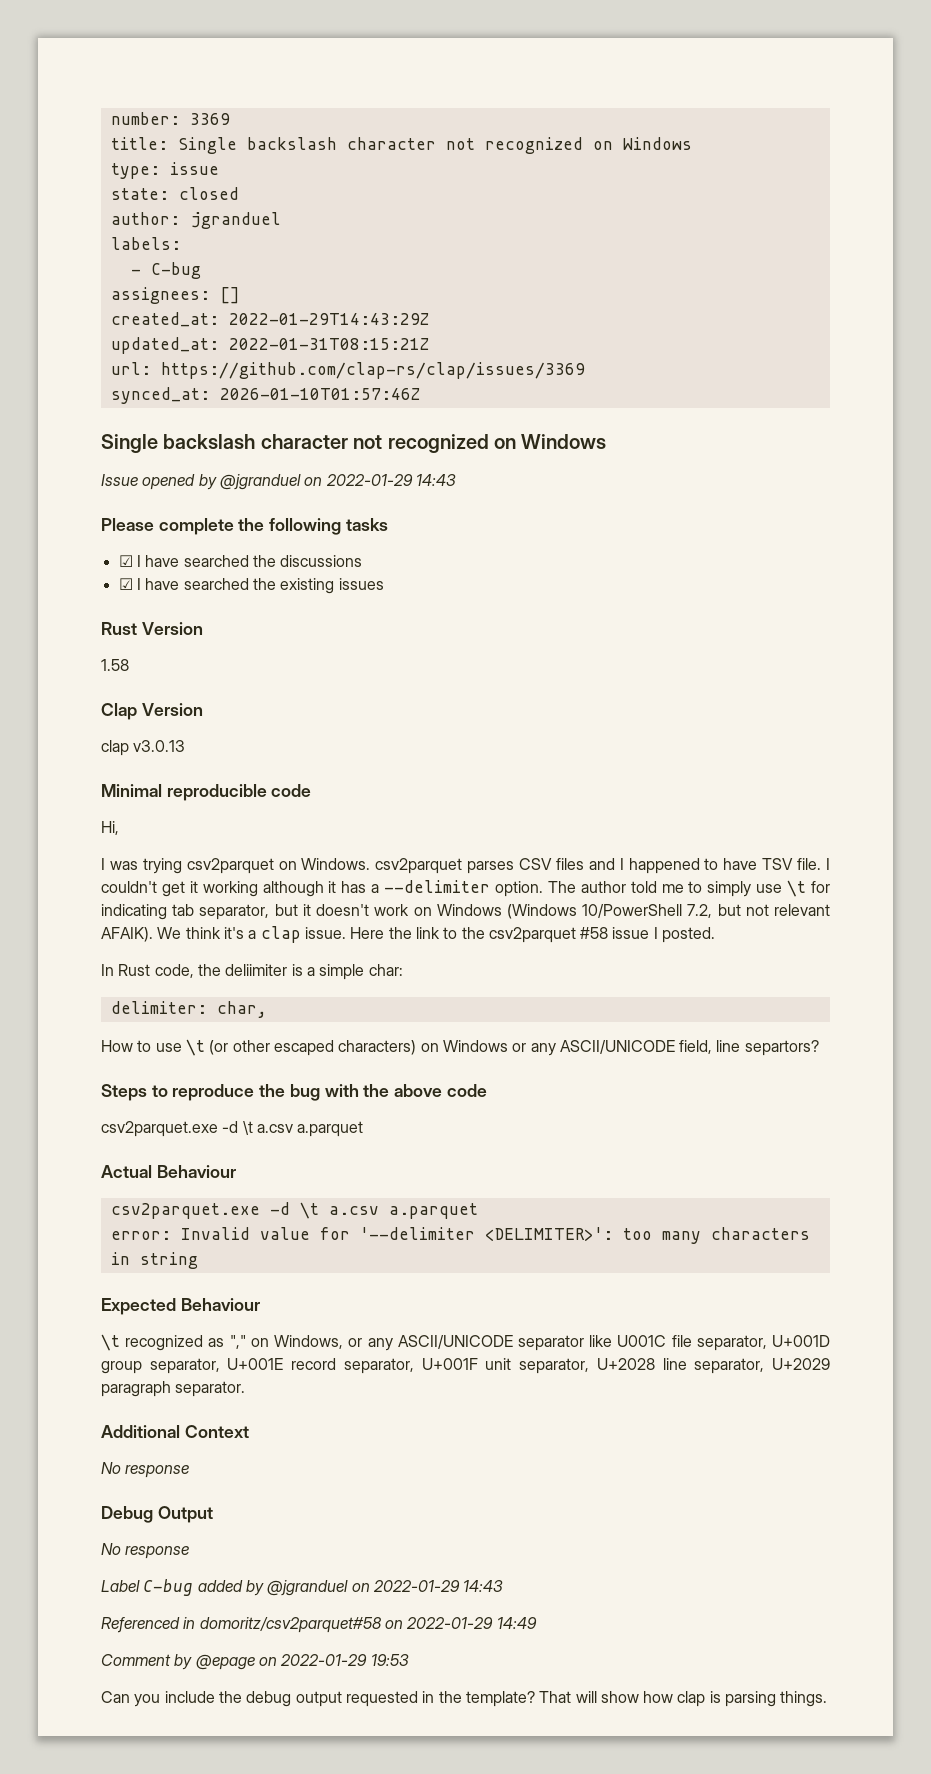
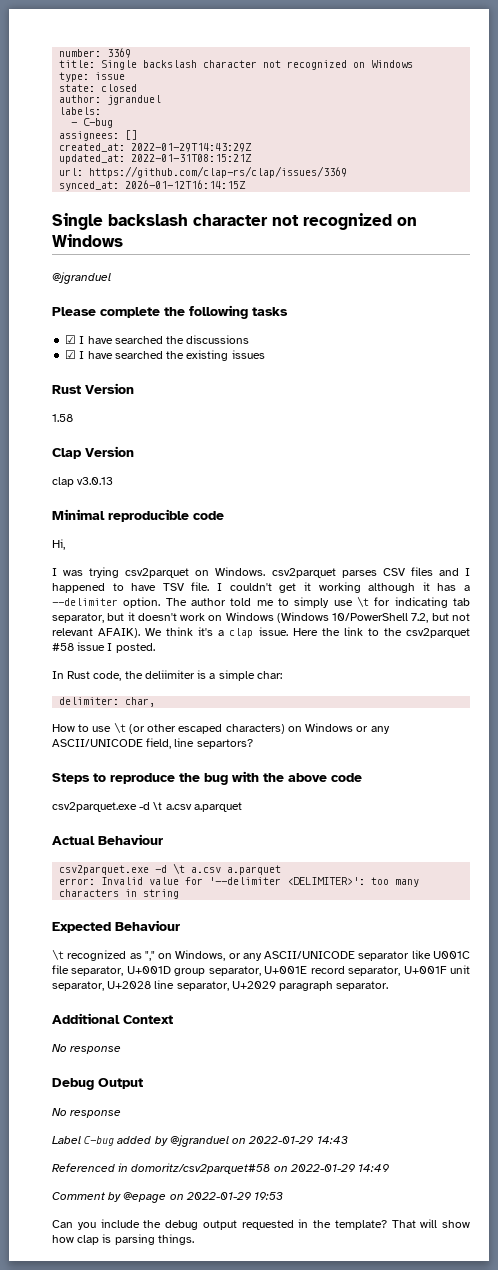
- synced_at: 2026-01-10T01:57:46Z
+ synced_at: 2026-01-12T16:14:15Z
  Single backslash character not recognized on Windows
- Issue opened by @jgranduel on 2022-01-29 14:43
+ @jgranduel

